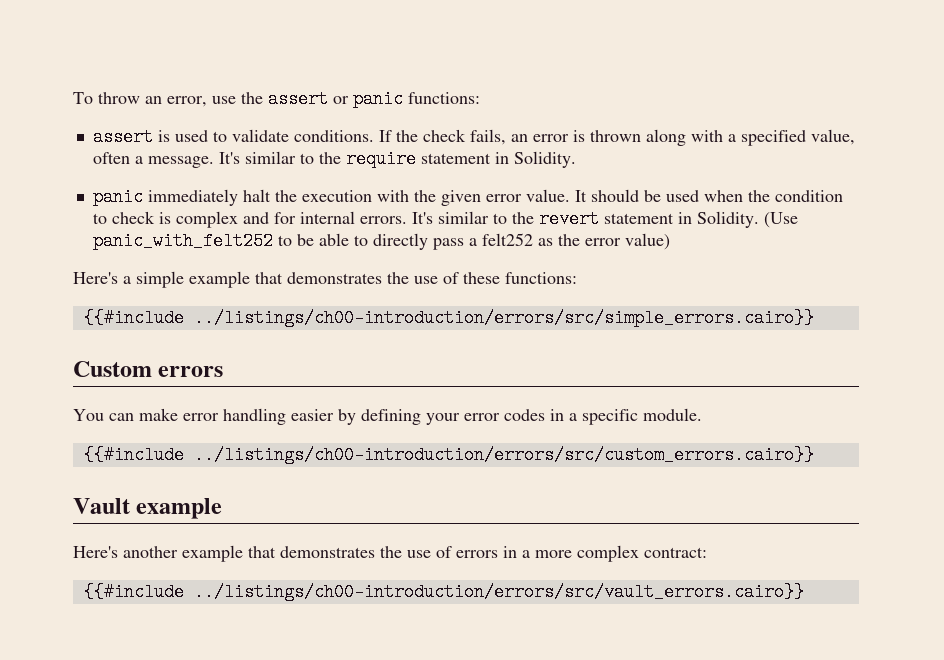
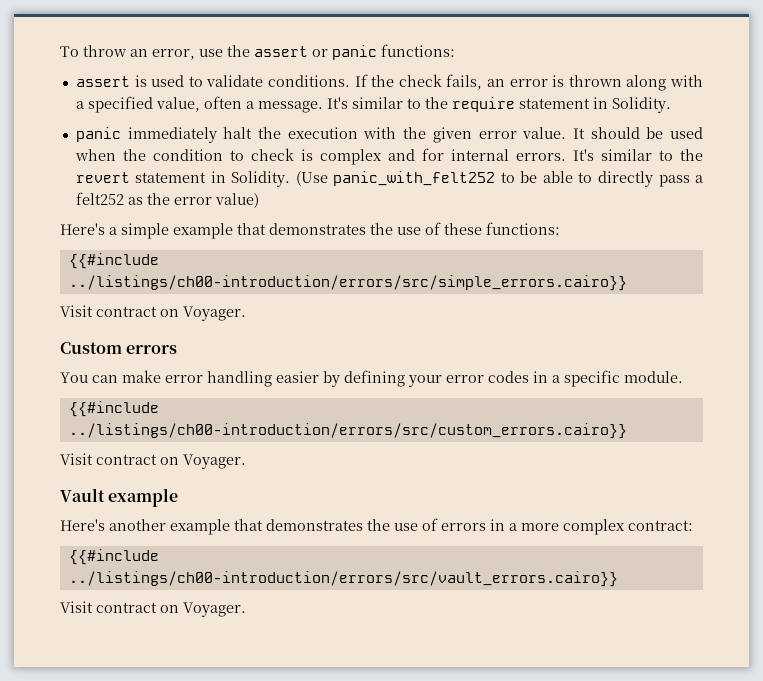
  {{#include ../listings/ch00-introduction/errors/src/simple_errors.cairo}}
+ Visit contract on Voyager.
  {{#include ../listings/ch00-introduction/errors/src/custom_errors.cairo}}
+ Visit contract on Voyager.
  {{#include ../listings/ch00-introduction/errors/src/vault_errors.cairo}}
+ Visit contract on Voyager.

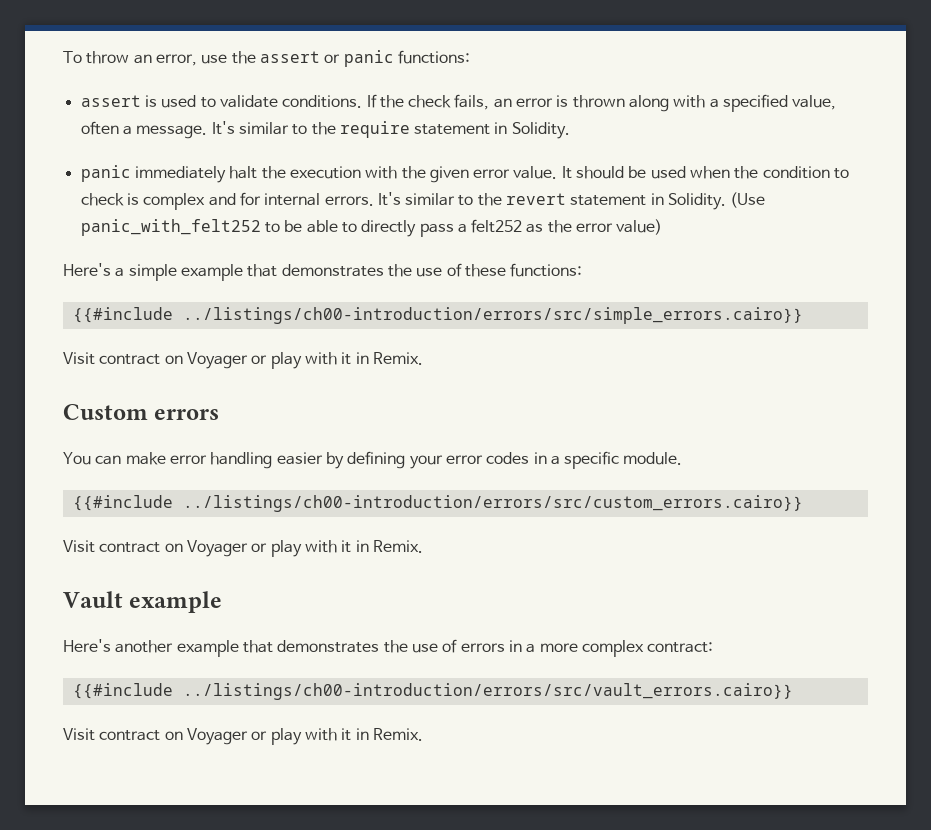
  {{#include ../listings/ch00-introduction/errors/src/simple_errors.cairo}}
- Visit contract on Voyager.
+ Visit contract on Voyager or play with it in Remix.
  {{#include ../listings/ch00-introduction/errors/src/custom_errors.cairo}}
- Visit contract on Voyager.
+ Visit contract on Voyager or play with it in Remix.
  {{#include ../listings/ch00-introduction/errors/src/vault_errors.cairo}}
- Visit contract on Voyager.
+ Visit contract on Voyager or play with it in Remix.

